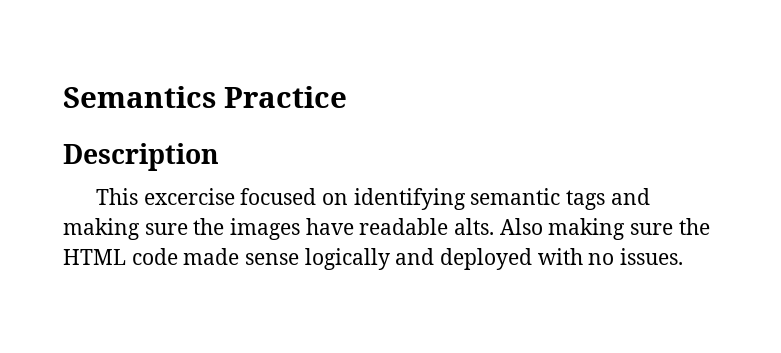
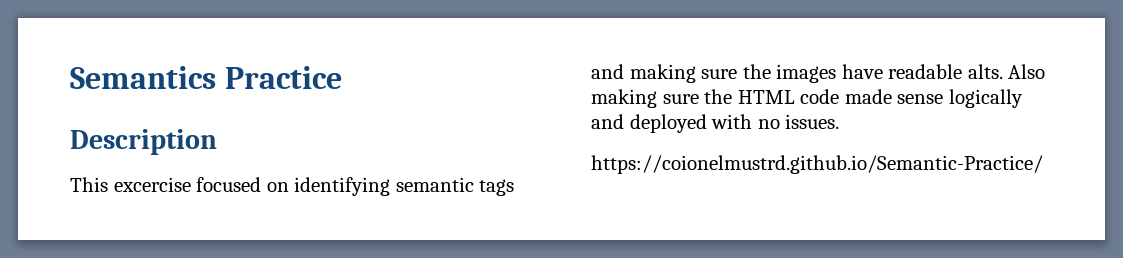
+ https://coionelmustrd.github.io/Semantic-Practice/

